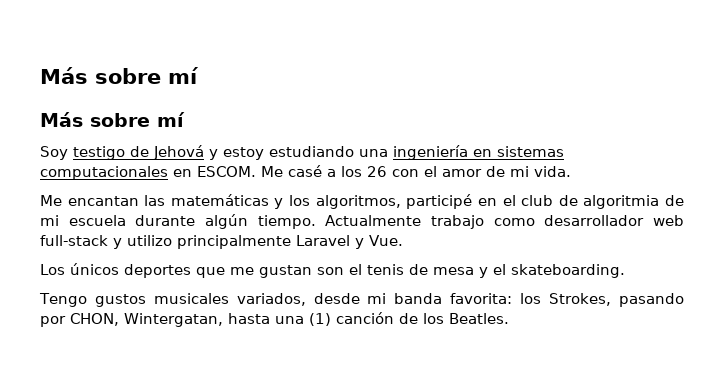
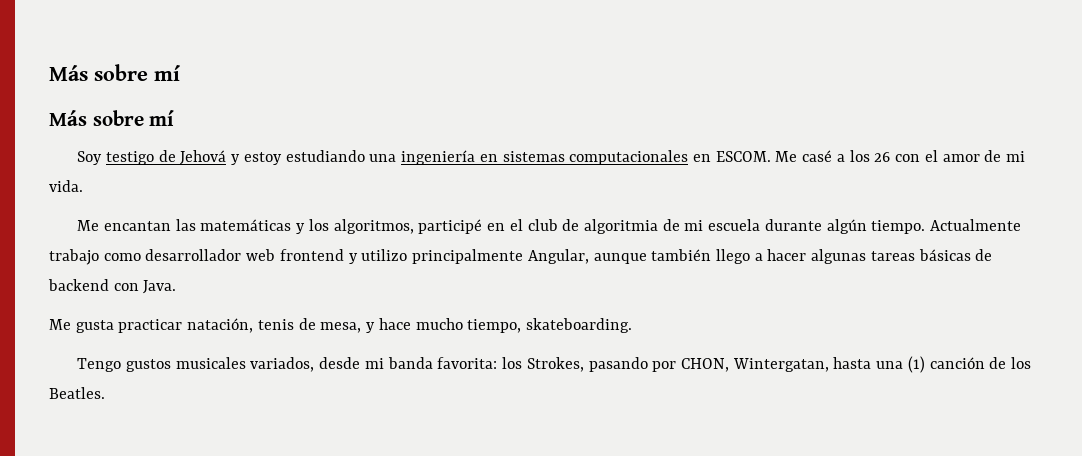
- Actualmente trabajo como desarrollador web full-stack y utilizo principalmente Laravel y Vue.
- Los únicos deportes que me gustan son el tenis de mesa y el skateboarding.
+ Actualmente trabajo como desarrollador web frontend y utilizo principalmente Angular, aunque también llego a hacer algunas tareas básicas de backend con Java.
+ Me gusta practicar natación, tenis de mesa, y hace mucho tiempo, skateboarding.

